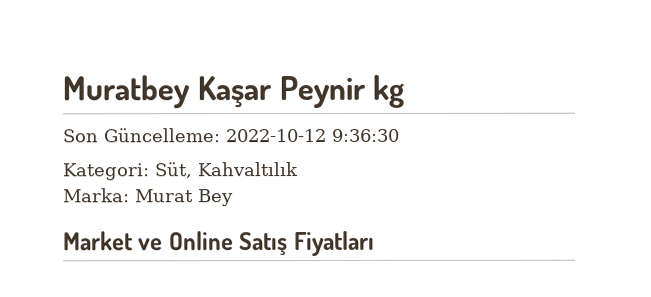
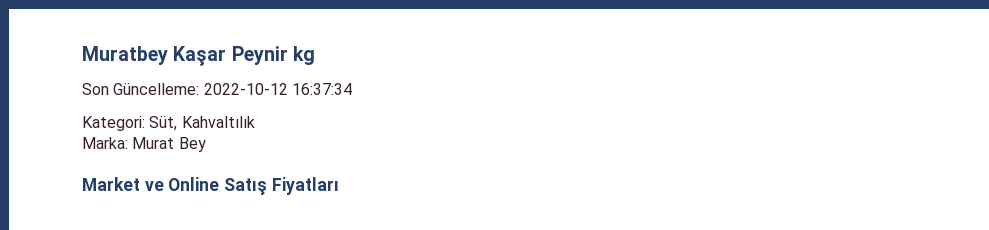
- Son Güncelleme: 2022-10-12 9:36:30
+ Son Güncelleme: 2022-10-12 16:37:34

